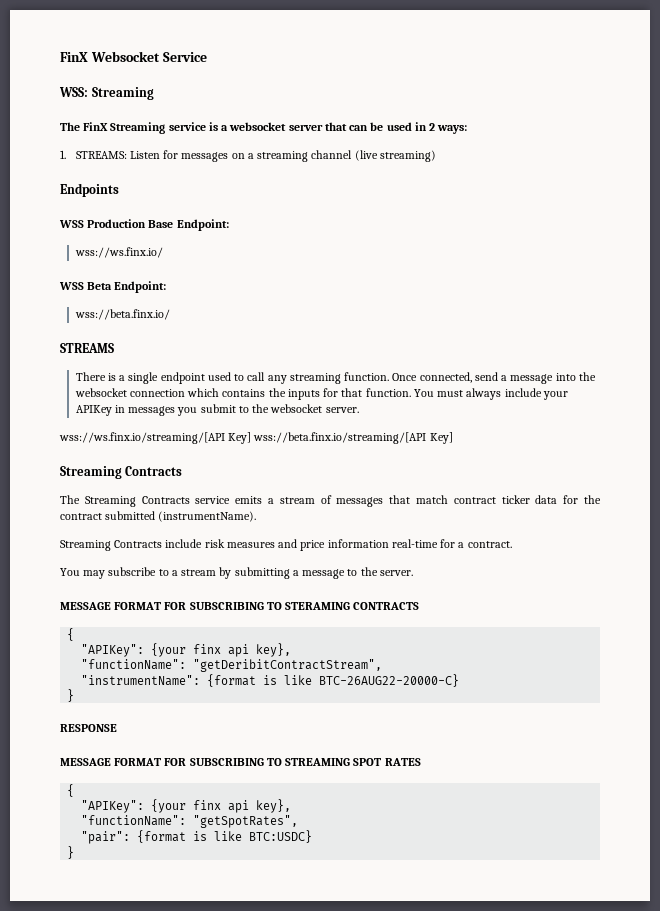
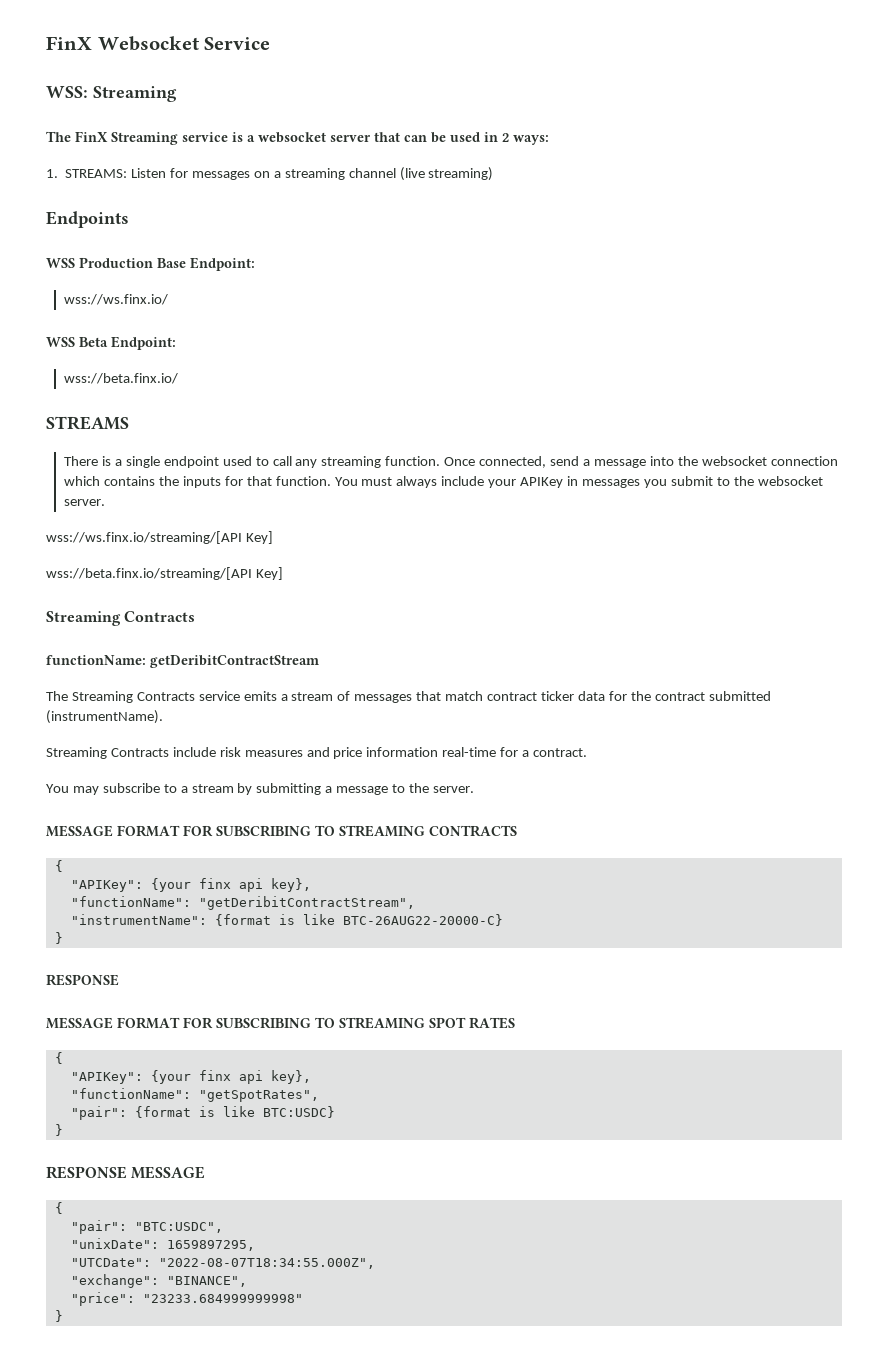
- wss://ws.finx.io/streaming/[API Key] wss://beta.finx.io/streaming/[API Key]
+ wss://ws.finx.io/streaming/[API Key]
+ wss://beta.finx.io/streaming/[API Key]
+ functionName: getDeribitContractStream
- MESSAGE FORMAT FOR SUBSCRIBING TO STERAMING CONTRACTS
+ MESSAGE FORMAT FOR SUBSCRIBING TO STREAMING CONTRACTS
+ RESPONSE MESSAGE
+ {
+ "pair": "BTC:USDC",
+ "unixDate": 1659897295,
+ "UTCDate": "2022-08-07T18:34:55.000Z",
+ "exchange": "BINANCE",
+ "price": "23233.684999999998"
+ }

